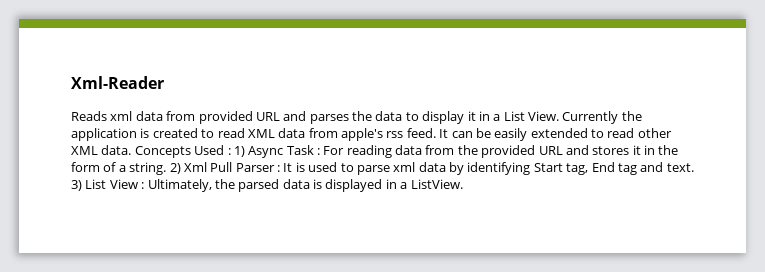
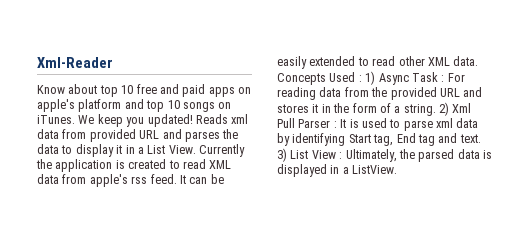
+ Know about top 10 free and paid apps on apple's platform and top 10 songs on iTunes. We keep you updated!

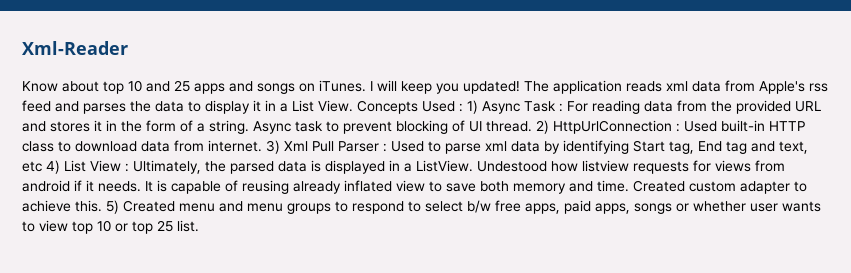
- Know about top 10 free and paid apps on apple's platform and top 10 songs on iTunes.
+ Know about top 10 and 25 apps and songs on iTunes.
- We keep you updated!
+ I will keep you updated!
- Reads xml data from provided URL and parses the data to display it in a List View.
+ The application reads xml data from Apple's rss feed and parses the data to display it in a List View.
- Currently the application is created to read XML data from apple's rss feed. It can be easily extended to read other XML data.
- 2) Xml Pull Parser : It is used to parse xml data by identifying Start tag, End tag and text. 3) List View : Ultimately, the parsed data is displayed in a ListView.
+ Async task to prevent blocking of UI thread. 2) HttpUrlConnection : Used built-in HTTP class to download data from internet. 3) Xml Pull Parser : Used to parse xml data by identifying Start tag, End tag and text, etc 4) List View : Ultimately, the parsed data is displayed in a ListView.
+ Undestood how listview requests for views from android if it needs. It is capable of reusing already inflated view to save both memory and time. Created custom adapter to achieve this. 5) Created menu and menu groups to respond to select b/w free apps, paid apps, songs or whether user wants to view top 10 or top 25 list.

